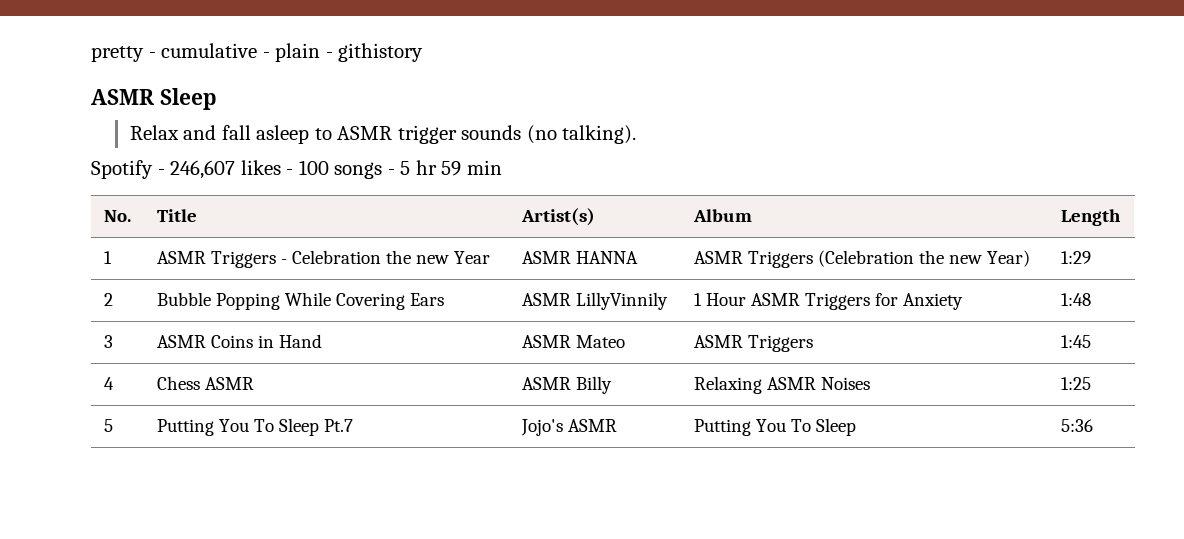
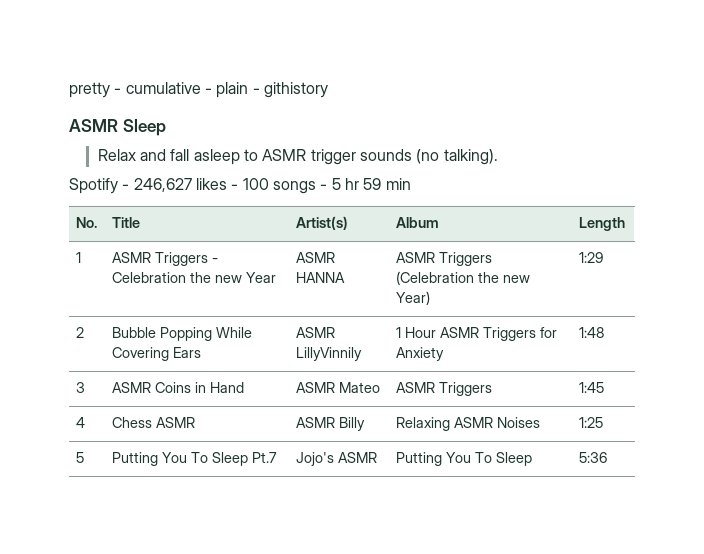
- Spotify - 246,607 likes - 100 songs - 5 hr 59 min
+ Spotify - 246,627 likes - 100 songs - 5 hr 59 min

